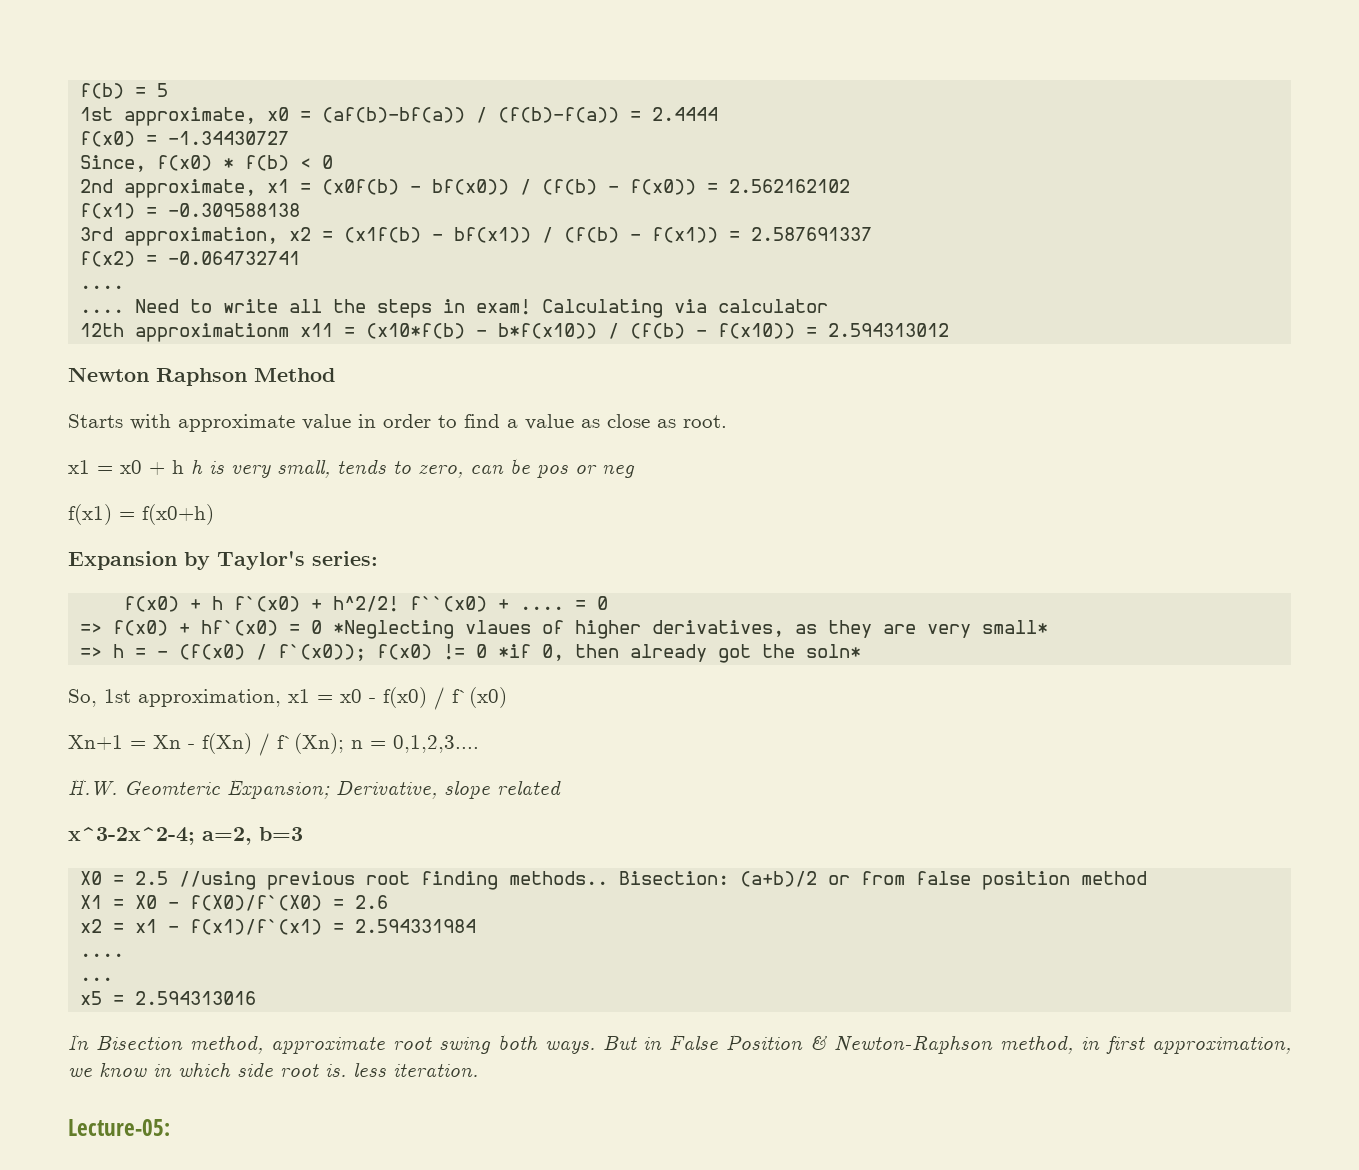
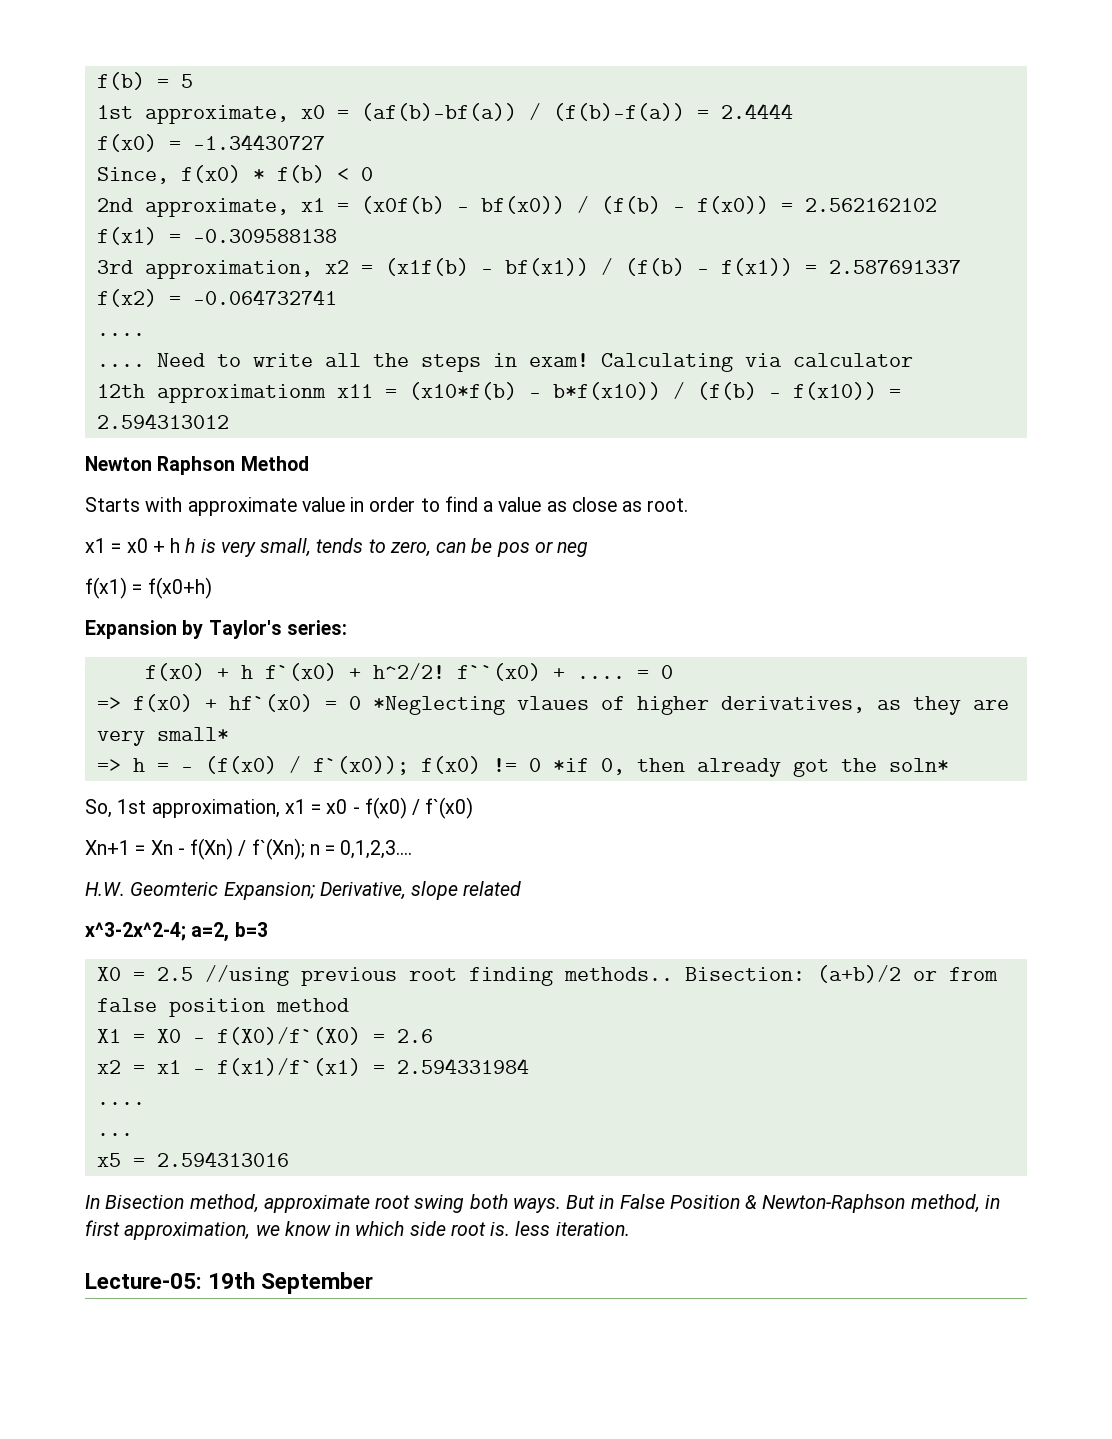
- Lecture-05:
+ Lecture-05: 19th September

